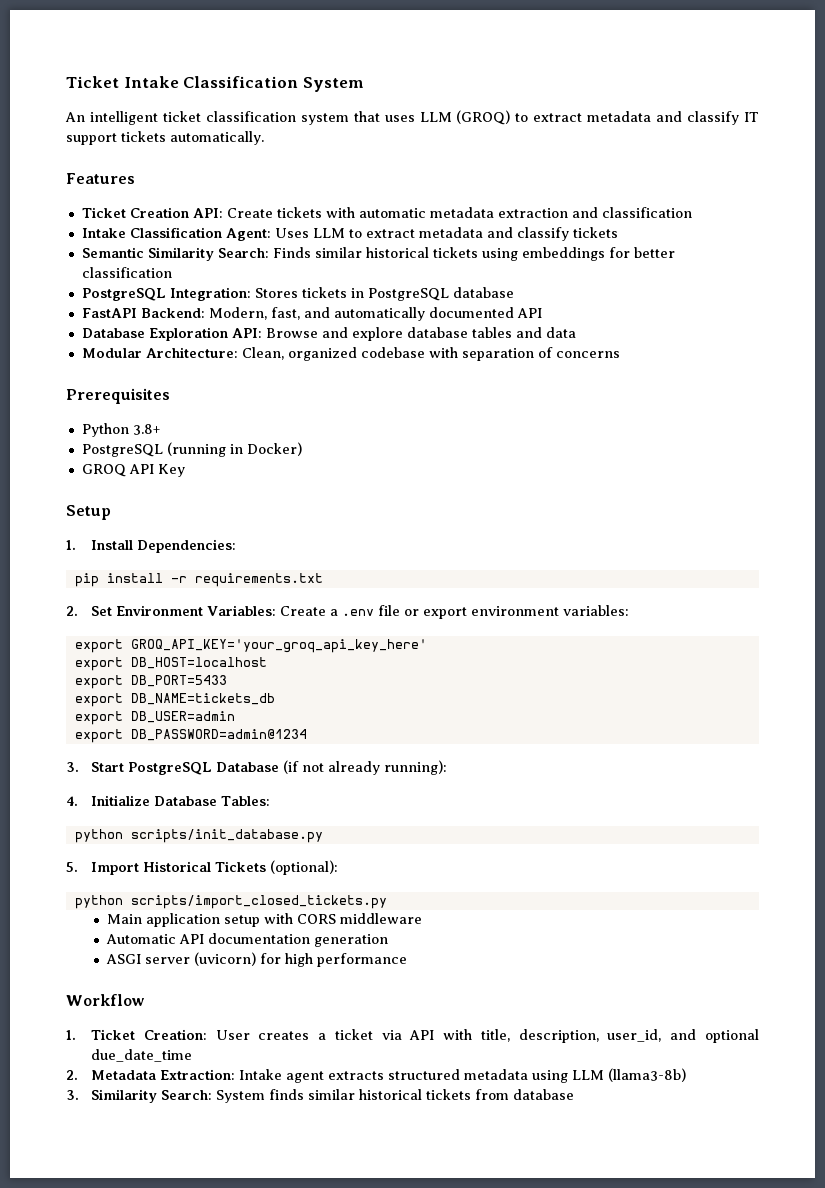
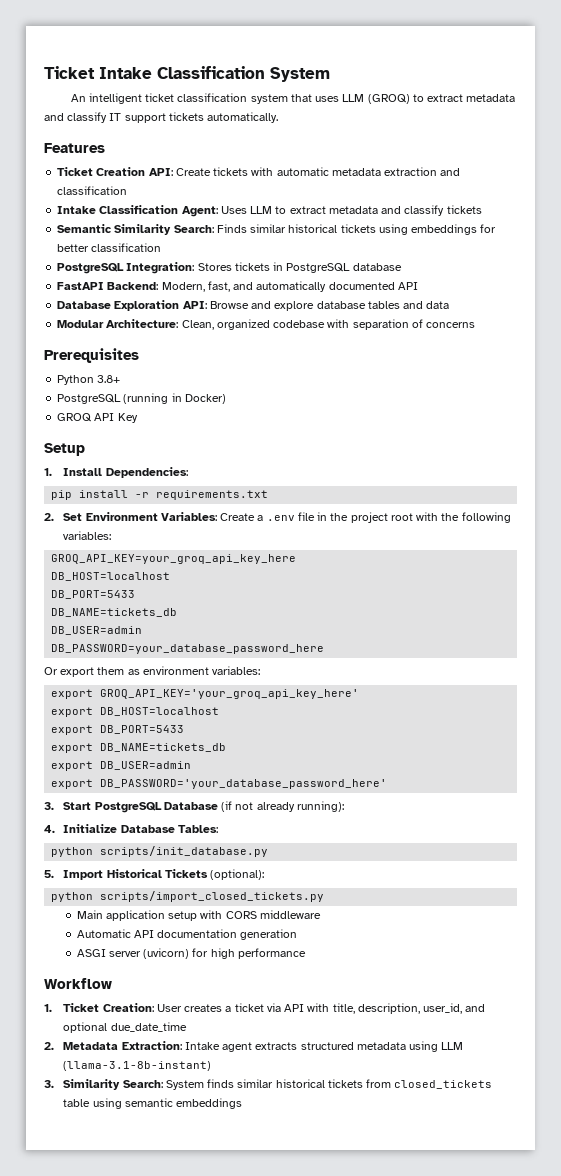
- 2. Set Environment Variables: Create a .env file or export environment variables:
+ 2. Set Environment Variables: Create a .env file in the project root with the following variables:
+ GROQ_API_KEY=your_groq_api_key_here
+ DB_HOST=localhost
+ DB_PORT=5433
+ DB_NAME=tickets_db
+ DB_USER=admin
+ DB_PASSWORD=your_database_password_here
+ Or export them as environment variables:
- export DB_PASSWORD=admin@1234
+ export DB_PASSWORD='your_database_password_here'
- 2. Metadata Extraction: Intake agent extracts structured metadata using LLM (llama3-8b)
+ 2. Metadata Extraction: Intake agent extracts structured metadata using LLM (llama-3.1-8b-instant)
- 3. Similarity Search: System finds similar historical tickets from database
+ 3. Similarity Search: System finds similar historical tickets from closed_tickets table using semantic embeddings

